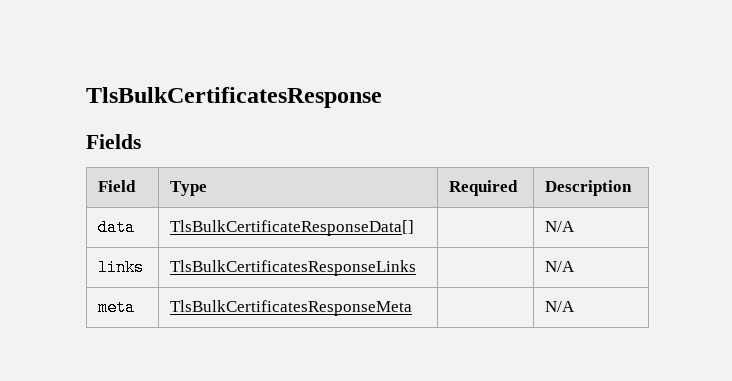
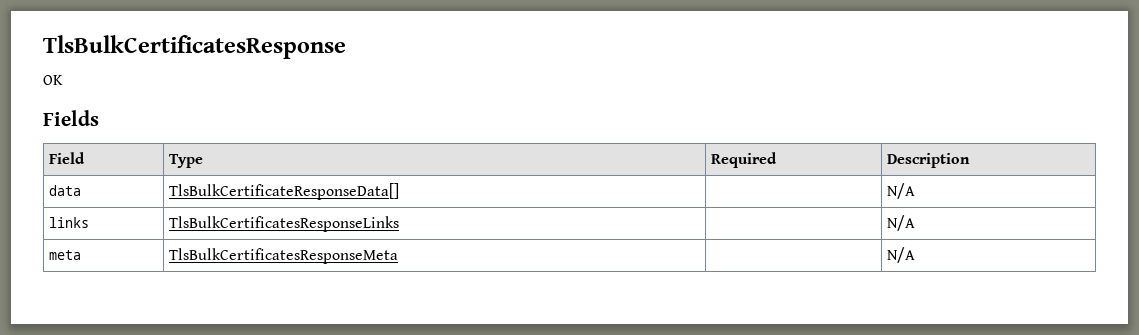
+ OK

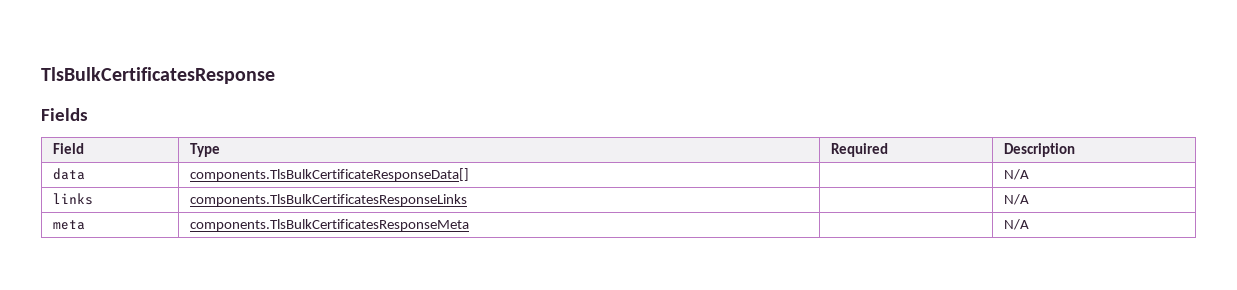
- OK
- data | TlsBulkCertificateResponseData[] | | N/A
+ data | components.TlsBulkCertificateResponseData[] | | N/A
- links | TlsBulkCertificatesResponseLinks | | N/A
+ links | components.TlsBulkCertificatesResponseLinks | | N/A
- meta | TlsBulkCertificatesResponseMeta | | N/A
+ meta | components.TlsBulkCertificatesResponseMeta | | N/A

